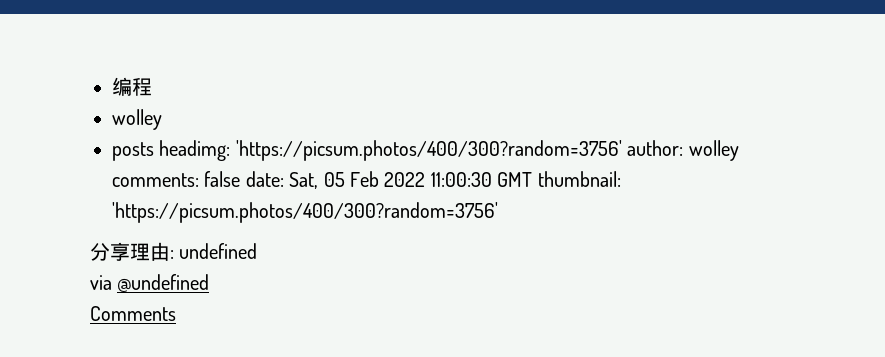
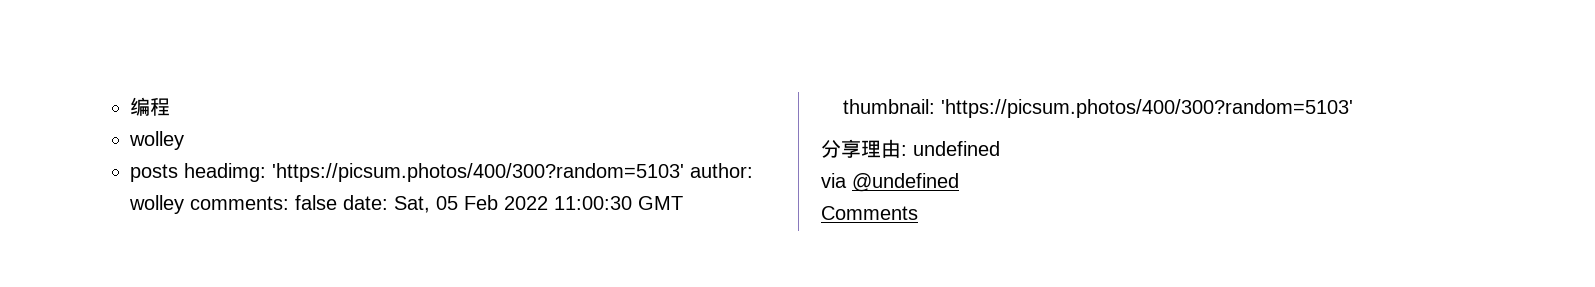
- posts headimg: 'https://picsum.photos/400/300?random=3756' author: wolley comments: false date: Sat, 05 Feb 2022 11:00:30 GMT thumbnail: 'https://picsum.photos/400/300?random=3756'
+ posts headimg: 'https://picsum.photos/400/300?random=5103' author: wolley comments: false date: Sat, 05 Feb 2022 11:00:30 GMT thumbnail: 'https://picsum.photos/400/300?random=5103'

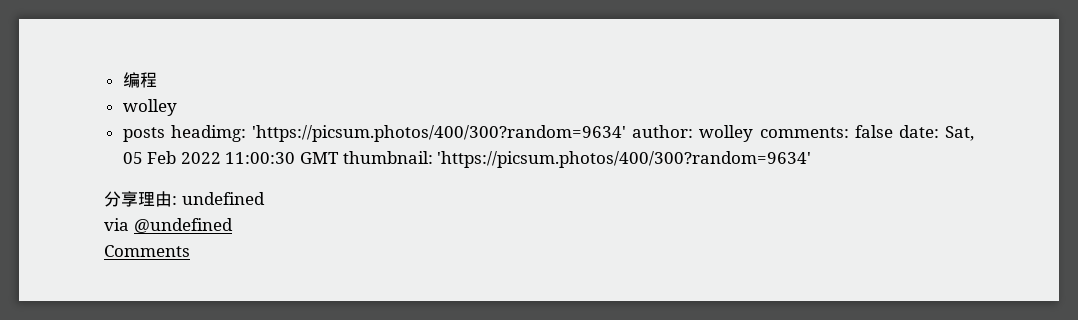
- posts headimg: 'https://picsum.photos/400/300?random=5103' author: wolley comments: false date: Sat, 05 Feb 2022 11:00:30 GMT thumbnail: 'https://picsum.photos/400/300?random=5103'
+ posts headimg: 'https://picsum.photos/400/300?random=9634' author: wolley comments: false date: Sat, 05 Feb 2022 11:00:30 GMT thumbnail: 'https://picsum.photos/400/300?random=9634'

